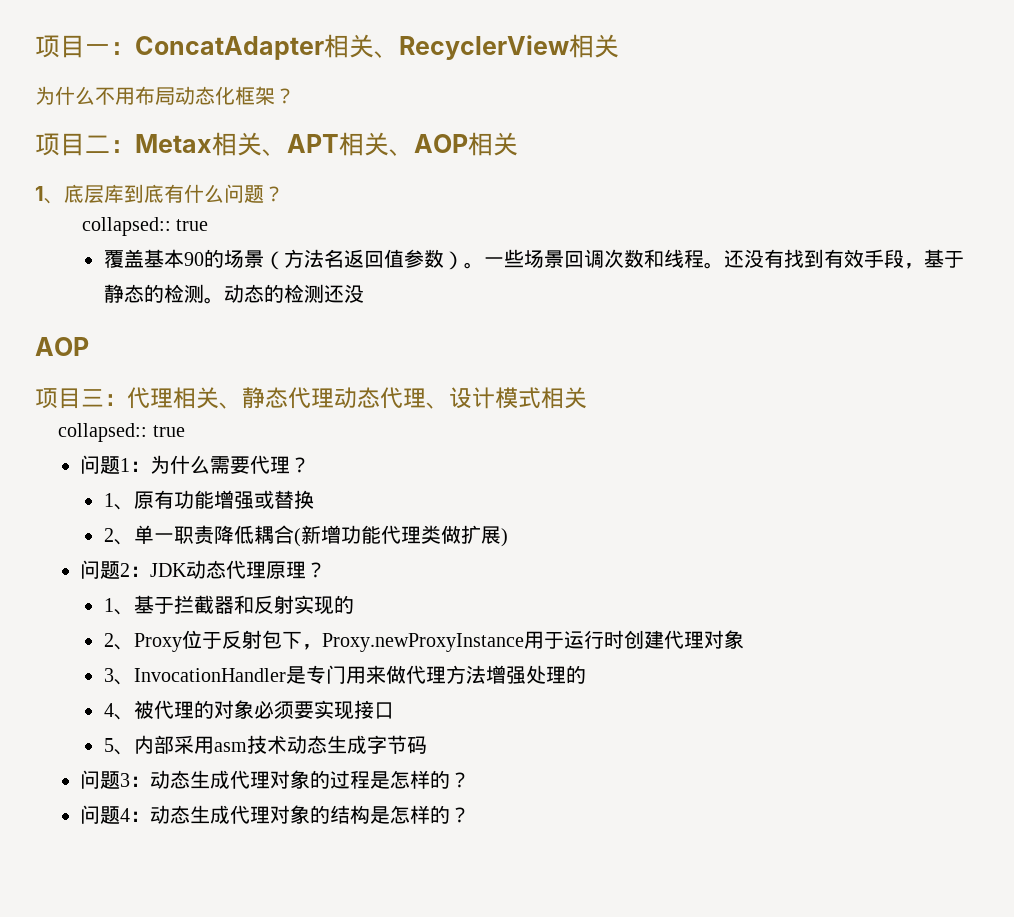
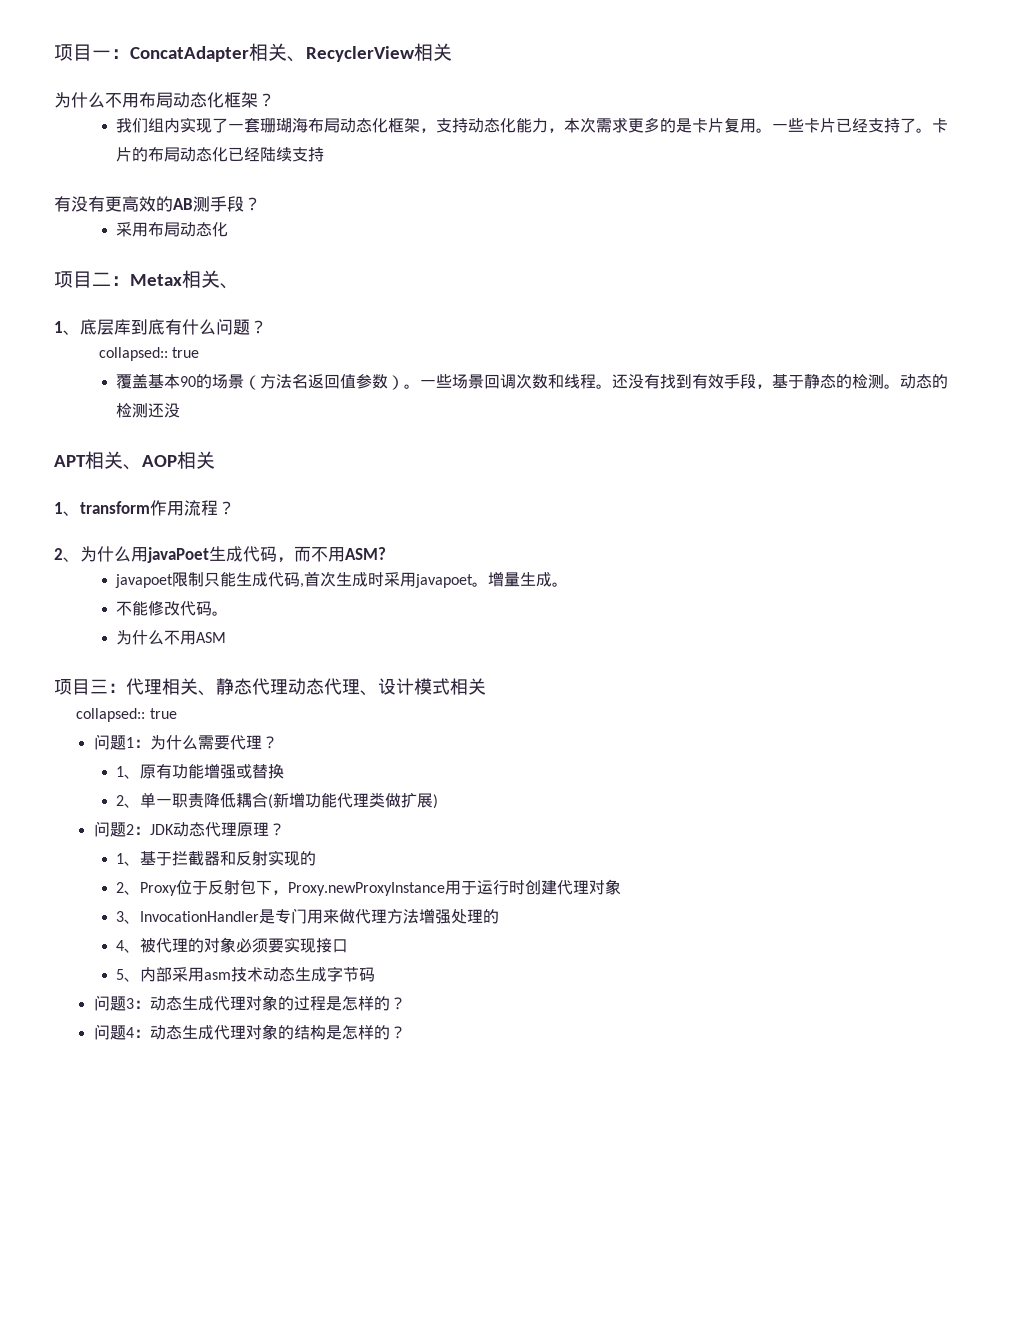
+ 我们组内实现了一套珊瑚海布局动态化框架，支持动态化能力，本次需求更多的是卡片复用。一些卡片已经支持了。卡片的布局动态化已经陆续支持
+ 有没有更高效的AB测手段？
+ 采用布局动态化
- 项目二：Metax相关、APT相关、AOP相关
+ 项目二：Metax相关、
  动态的检测还没
- AOP
+ APT相关、AOP相关
+ 1、transform作用流程？
+ 2、为什么用javaPoet生成代码，而不用ASM?
+ javapoet限制只能生成代码,首次生成时采用javapoet。增量生成。
+ 不能修改代码。
+ 为什么不用ASM

